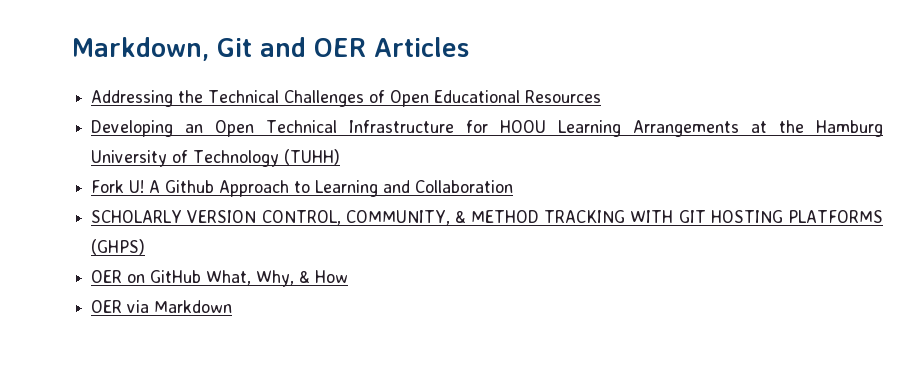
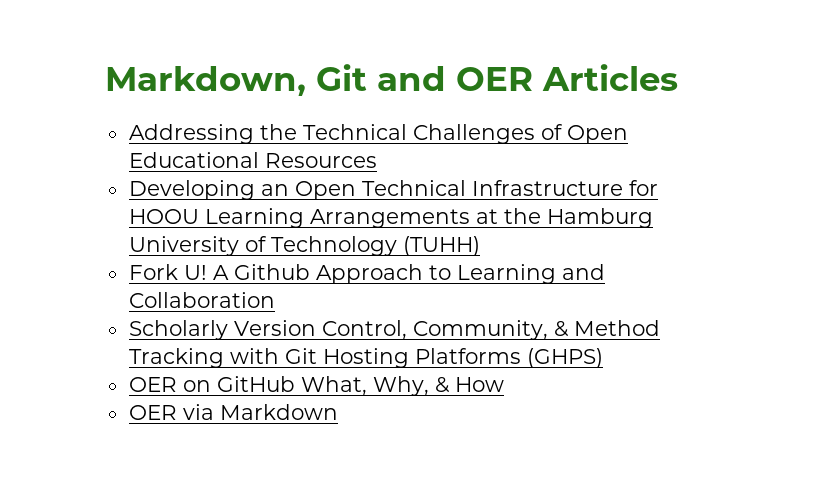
- SCHOLARLY VERSION CONTROL, COMMUNITY, & METHOD TRACKING WITH GIT HOSTING PLATFORMS (GHPS)
+ Scholarly Version Control, Community, & Method Tracking with Git Hosting Platforms (GHPS)

